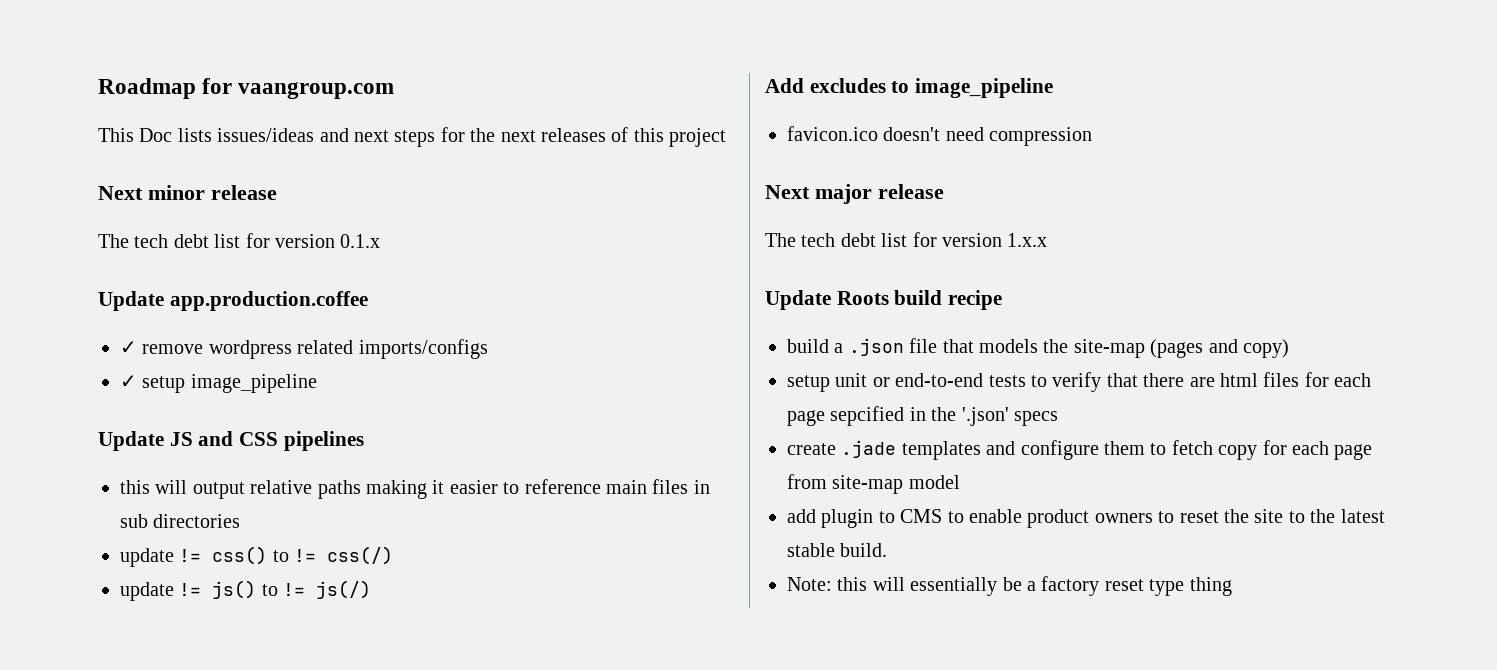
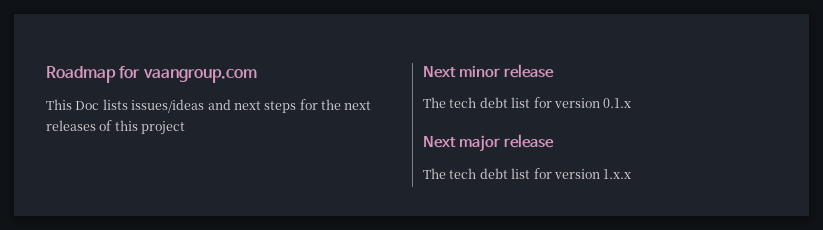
- Update app.production.coffee
- ✓ remove wordpress related imports/configs
- ✓ setup image_pipeline
- Update JS and CSS pipelines
- this will output relative paths making it easier to reference main files in sub directories
- update != css() to != css(/)
- update != js() to != js(/)
- Add excludes to image_pipeline
- favicon.ico doesn't need compression
- Update Roots build recipe
- build a .json file that models the site-map (pages and copy)
- setup unit or end-to-end tests to verify that there are html files for each page sepcified in the '.json' specs
- create .jade templates and configure them to fetch copy for each page from site-map model
- add plugin to CMS to enable product owners to reset the site to the latest stable build.
- Note: this will essentially be a factory reset type thing

